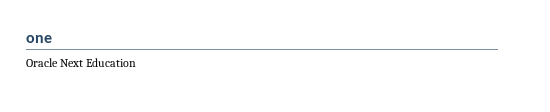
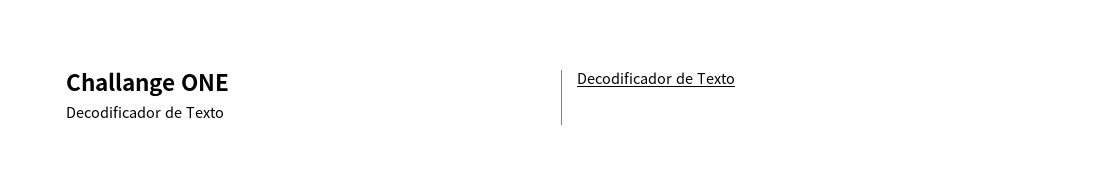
- one
- Oracle Next Education
+ Challange ONE
+ Decodificador de Texto
+ Decodificador de Texto

